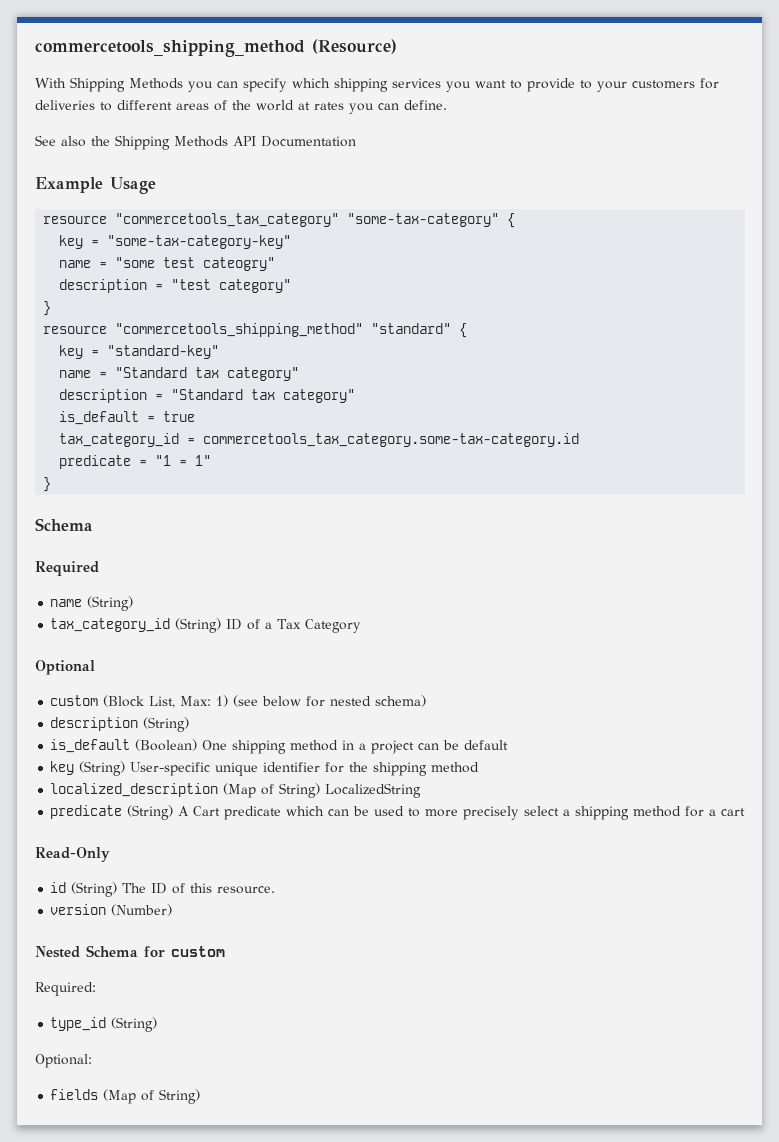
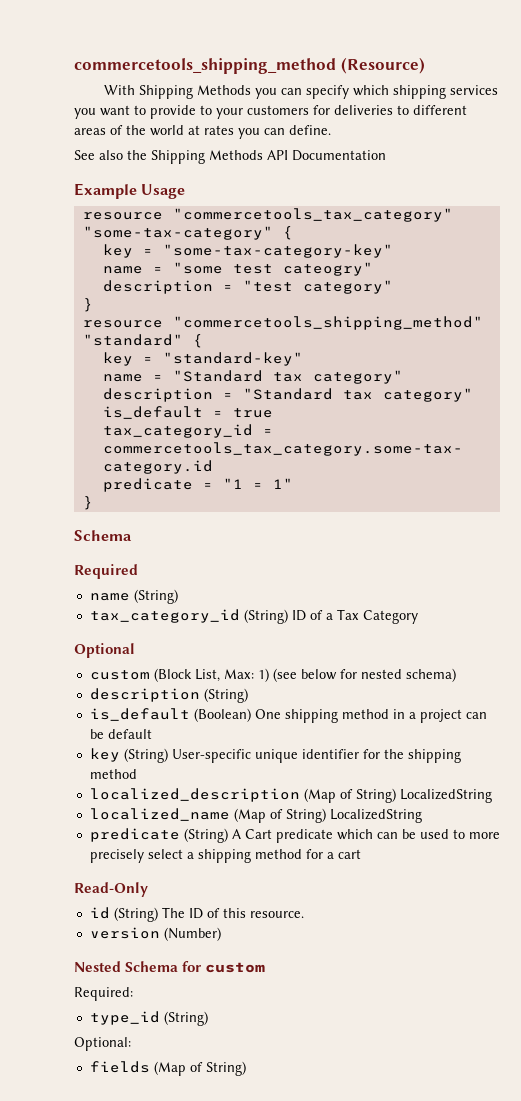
+ localized_name (Map of String) LocalizedString

